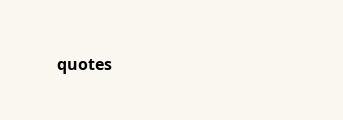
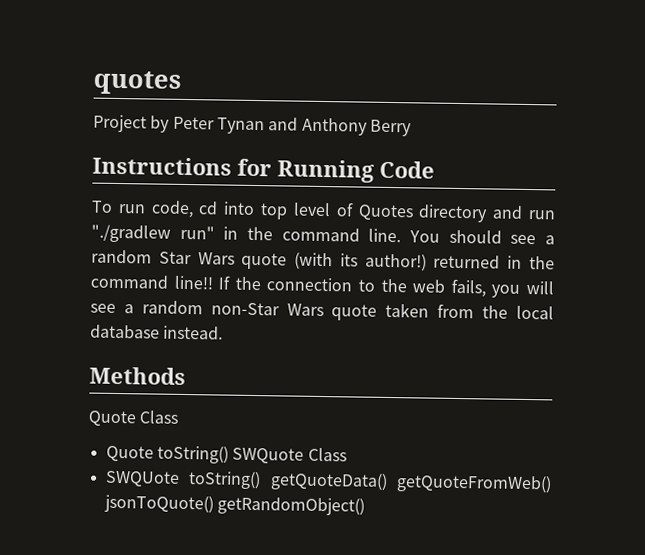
+ Project by Peter Tynan and Anthony Berry
+ Instructions for Running Code
+ To run code, cd into top level of Quotes directory and run "./gradlew run" in the command line. You should see a random Star Wars quote (with its author!) returned in the command line!! If the connection to the web fails, you will see a random non-Star Wars quote taken from the local database instead.
+ Methods
+ Quote Class
+ Quote toString() SWQuote Class
+ SWQUote toString() getQuoteData() getQuoteFromWeb() jsonToQuote() getRandomObject()

